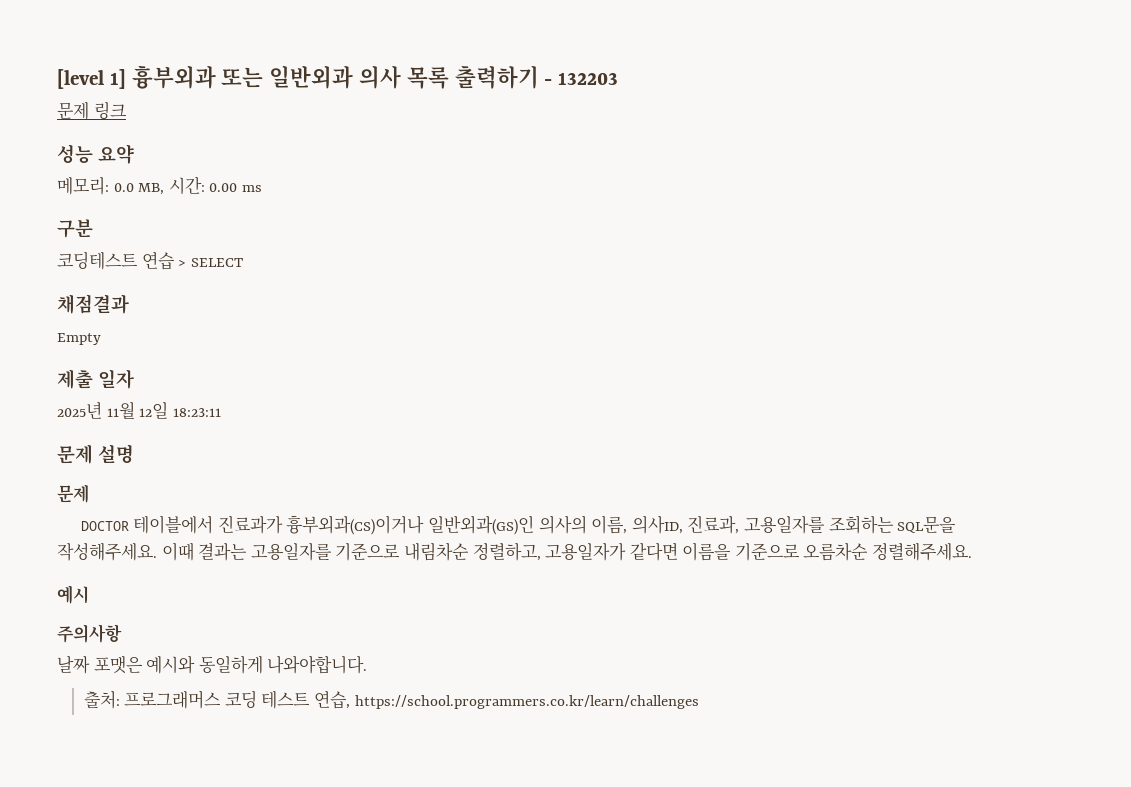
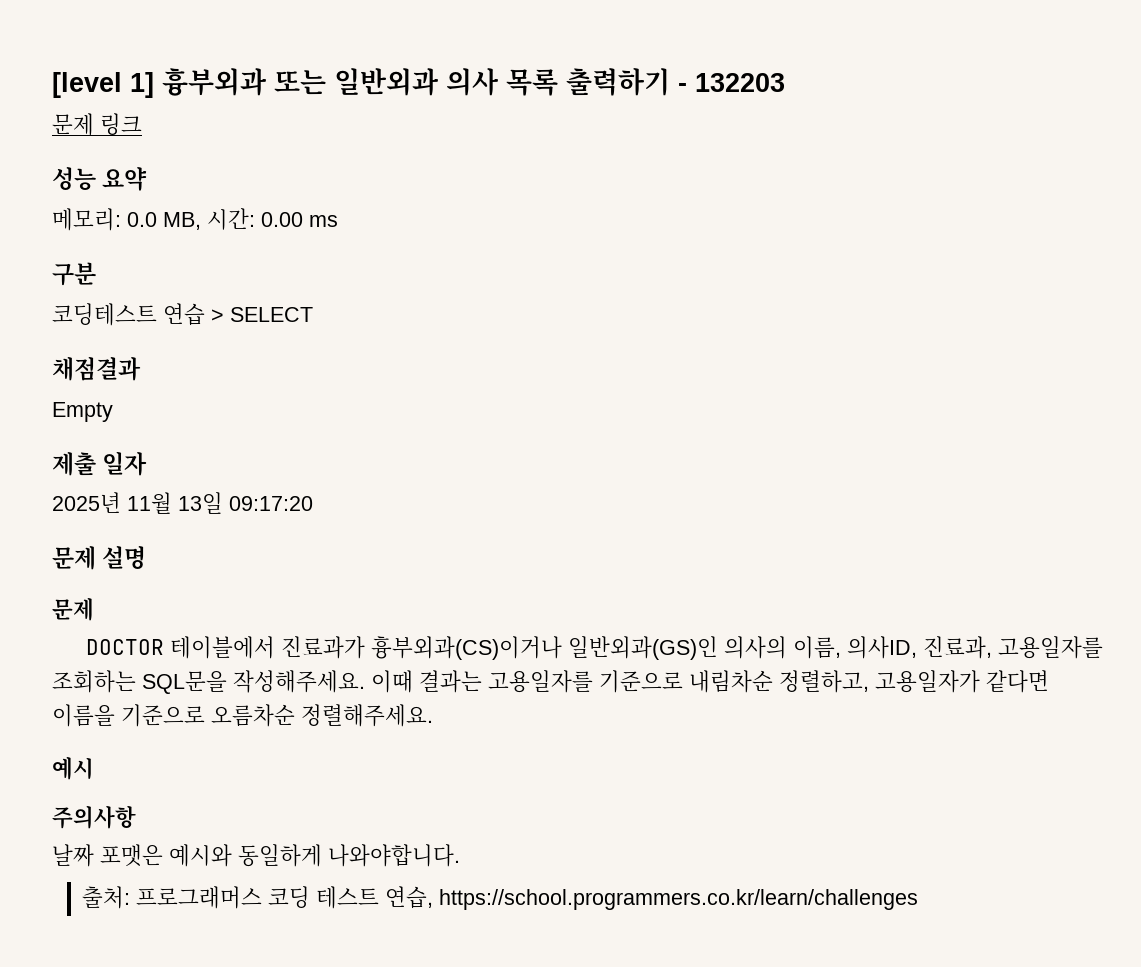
- 2025년 11월 12일 18:23:11
+ 2025년 11월 13일 09:17:20

